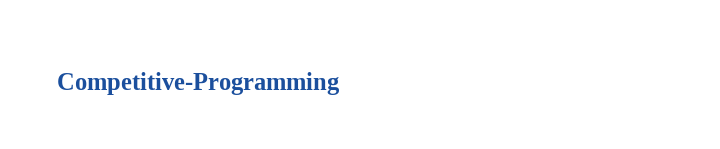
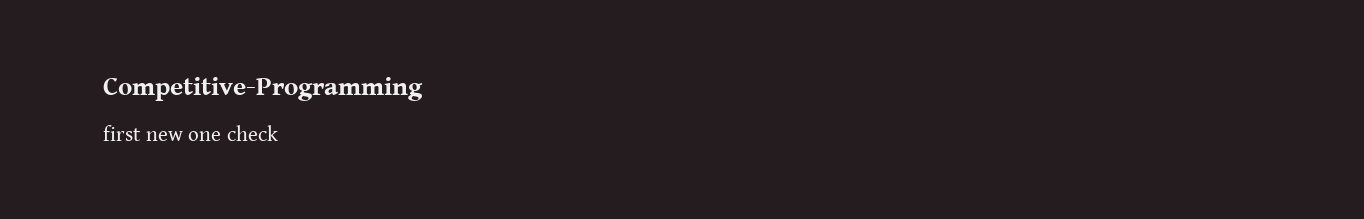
+ first new one check

